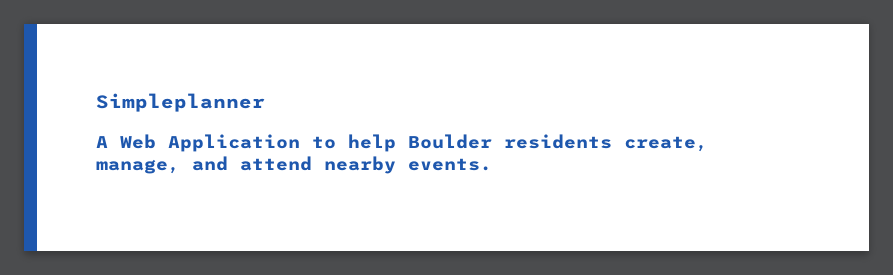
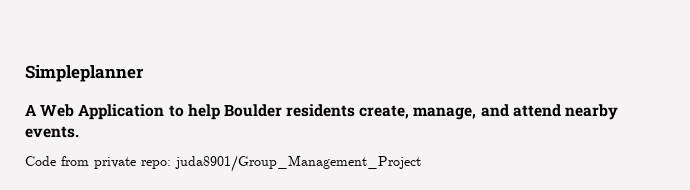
+ Code from private repo: juda8901/Group_Management_Project

